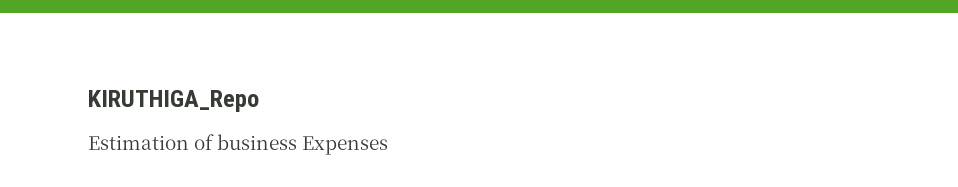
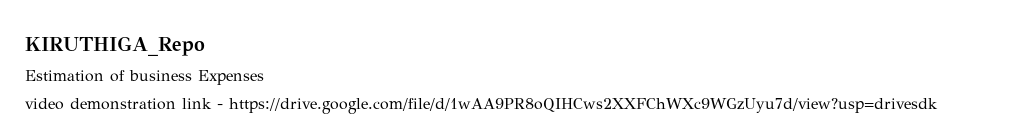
+ video demonstration link - https://drive.google.com/file/d/1wAA9PR8oQIHCws2XXFChWXc9WGzUyu7d/view?usp=drivesdk

